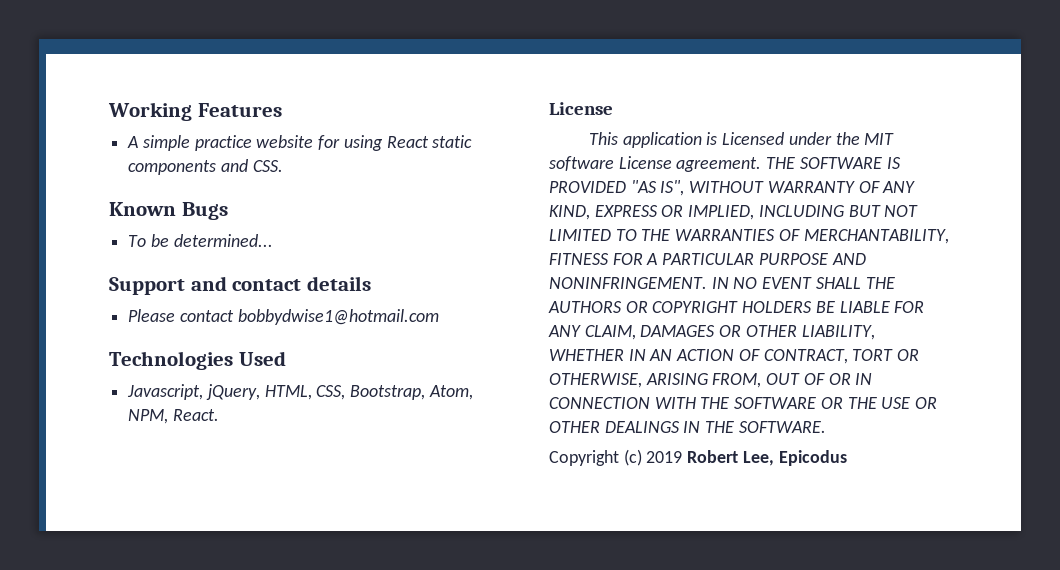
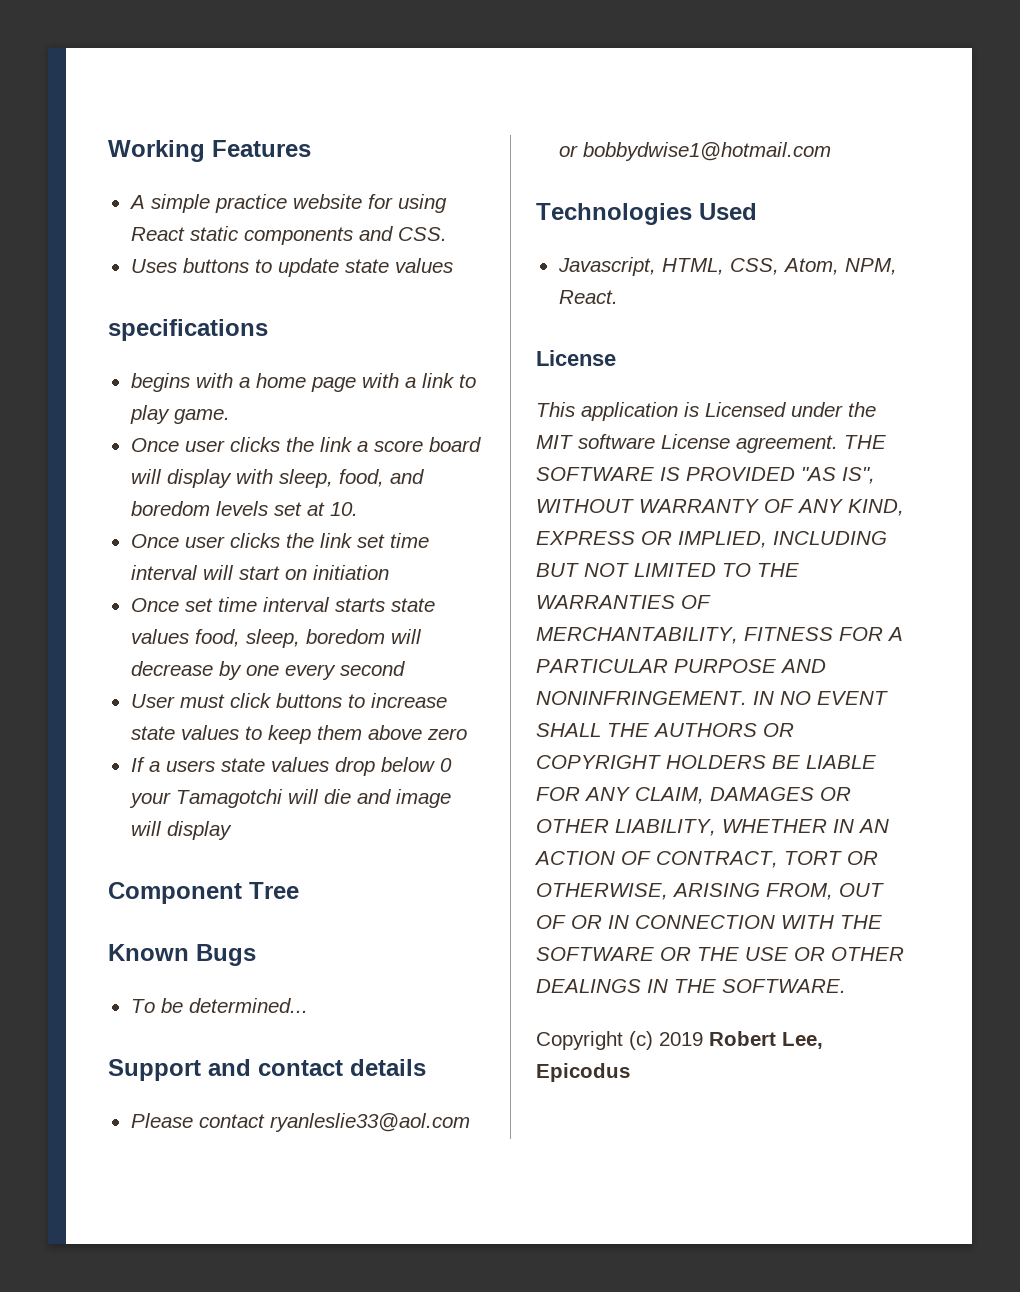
+ Uses buttons to update state values
+ specifications
+ begins with a home page with a link to play game.
+ Once user clicks the link a score board will display with sleep, food, and boredom levels set at 10.
+ Once user clicks the link set time interval will start on initiation
+ Once set time interval starts state values food, sleep, boredom will decrease by one every second
+ User must click buttons to increase state values to keep them above zero
+ If a users state values drop below 0 your Tamagotchi will die and image will display
+ Component Tree
- Please contact bobbydwise1@hotmail.com
+ Please contact ryanleslie33@aol.com or bobbydwise1@hotmail.com
- Javascript, jQuery, HTML, CSS, Bootstrap, Atom, NPM, React.
+ Javascript, HTML, CSS, Atom, NPM, React.

